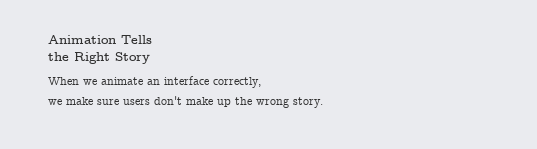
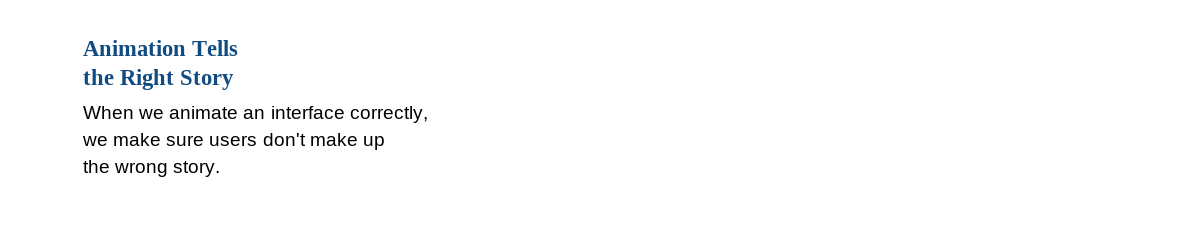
- we make sure users don't make up the wrong story.
+ we make sure users don't make up
+ the wrong story.

